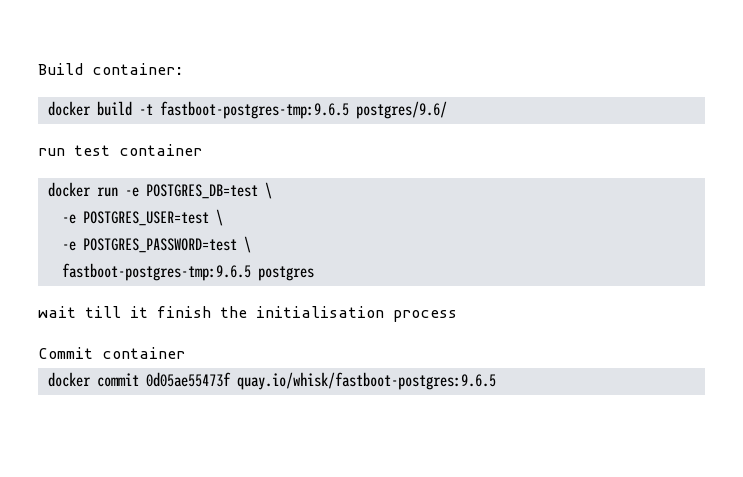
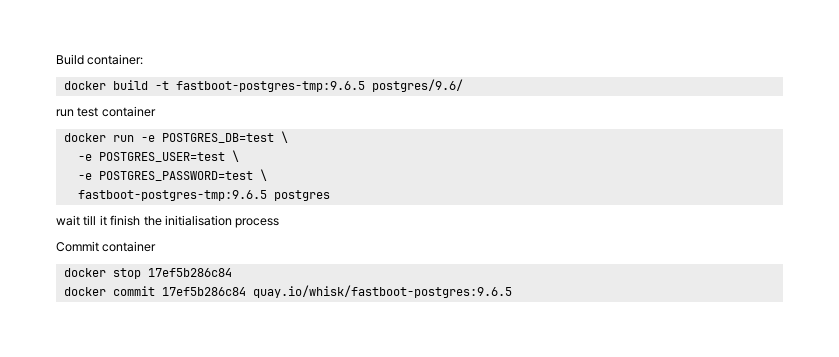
+ docker stop 17ef5b286c84
- docker commit 0d05ae55473f quay.io/whisk/fastboot-postgres:9.6.5
+ docker commit 17ef5b286c84 quay.io/whisk/fastboot-postgres:9.6.5

